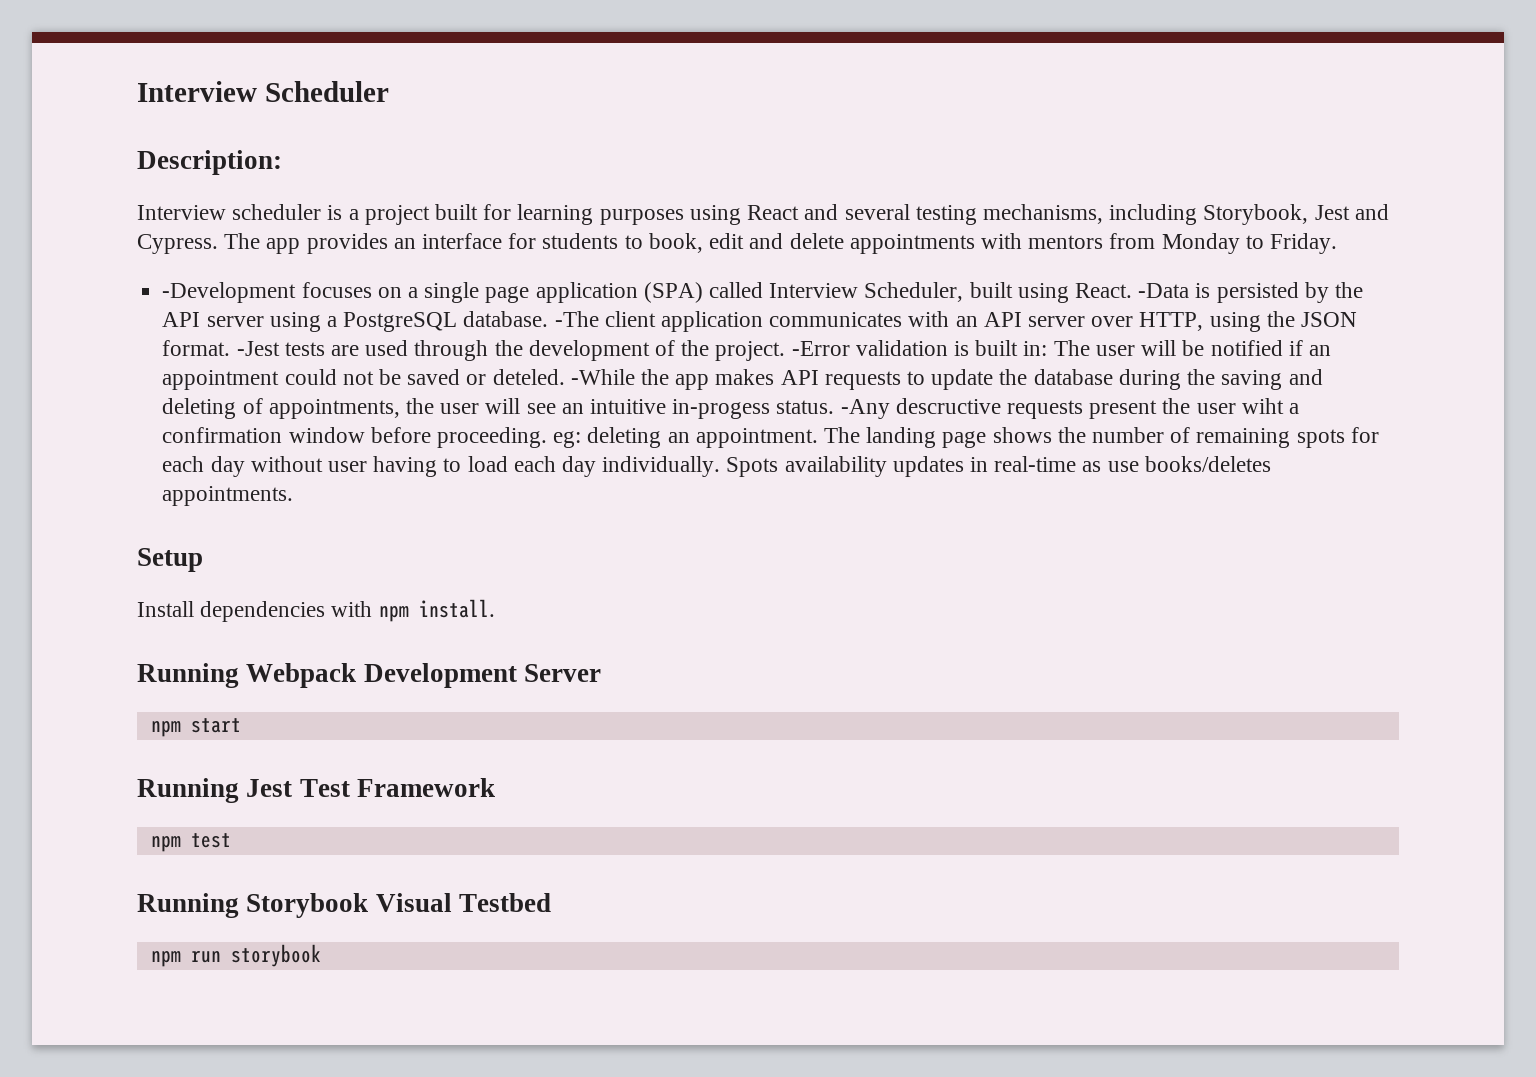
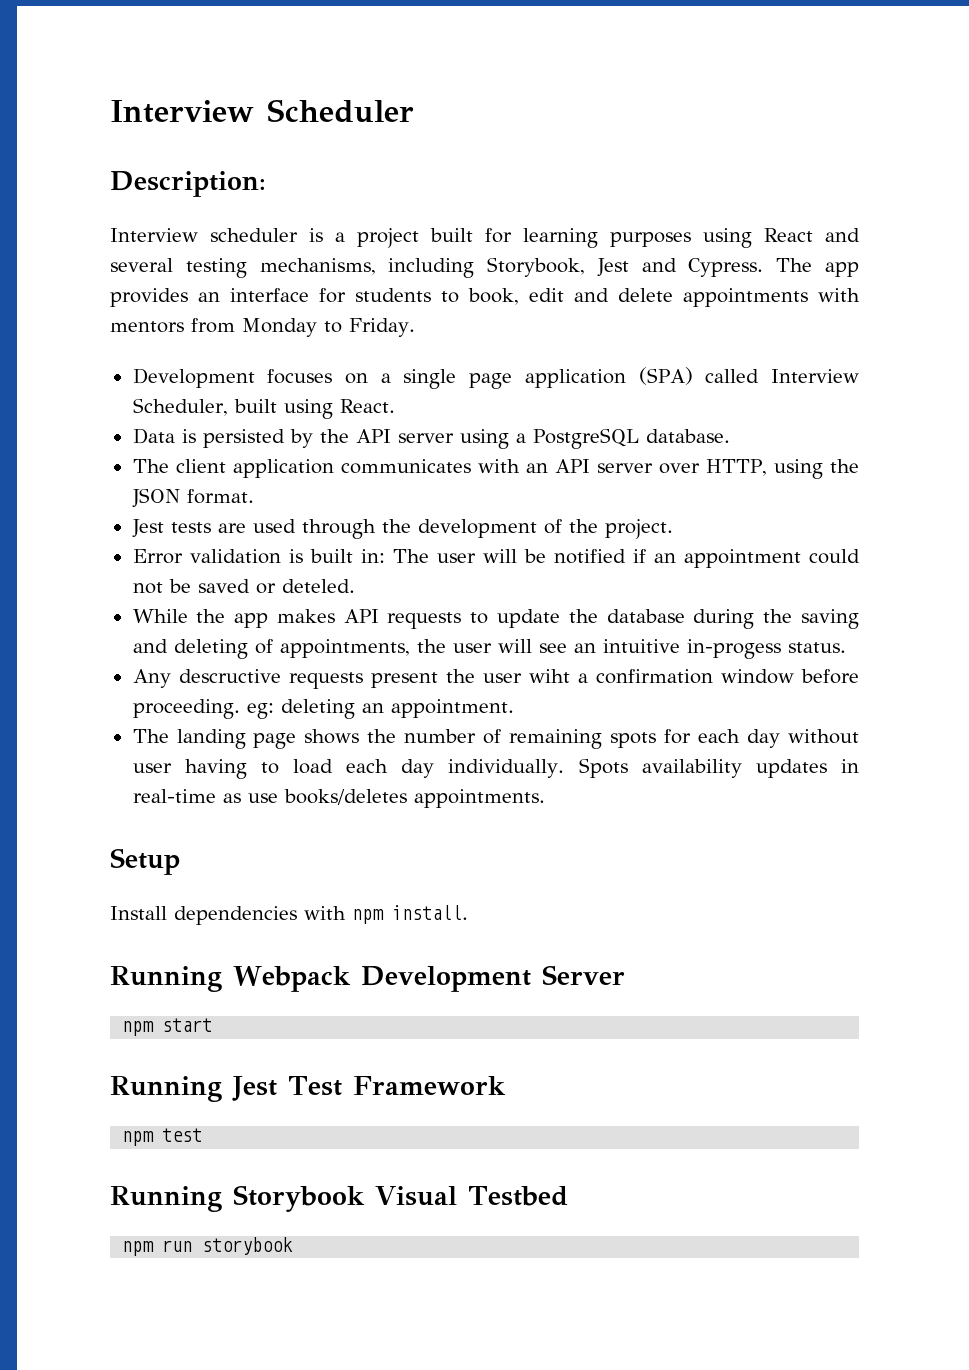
- -Development focuses on a single page application (SPA) called Interview Scheduler, built using React. -Data is persisted by the API server using a PostgreSQL database. -The client application communicates with an API server over HTTP, using the JSON format. -Jest tests are used through the development of the project. -Error validation is built in:
+ Development focuses on a single page application (SPA) called Interview Scheduler, built using React.
+ Data is persisted by the API server using a PostgreSQL database.
+ The client application communicates with an API server over HTTP, using the JSON format.
+ Jest tests are used through the development of the project.
+ Error validation is built in:
- The user will be notified if an appointment could not be saved or deteled. -While the app makes API requests to update the database during the saving and deleting of appointments, the user will see an intuitive in-progess status. -Any descructive requests present the user wiht a confirmation window before proceeding. eg:
+ The user will be notified if an appointment could not be saved or deteled.
+ While the app makes API requests to update the database during the saving and deleting of appointments, the user will see an intuitive in-progess status.
+ Any descructive requests present the user wiht a confirmation window before proceeding. eg:
- deleting an appointment. The landing page shows the number of remaining spots for each day without user having to load each day individually.
+ deleting an appointment.
+ The landing page shows the number of remaining spots for each day without user having to load each day individually.

